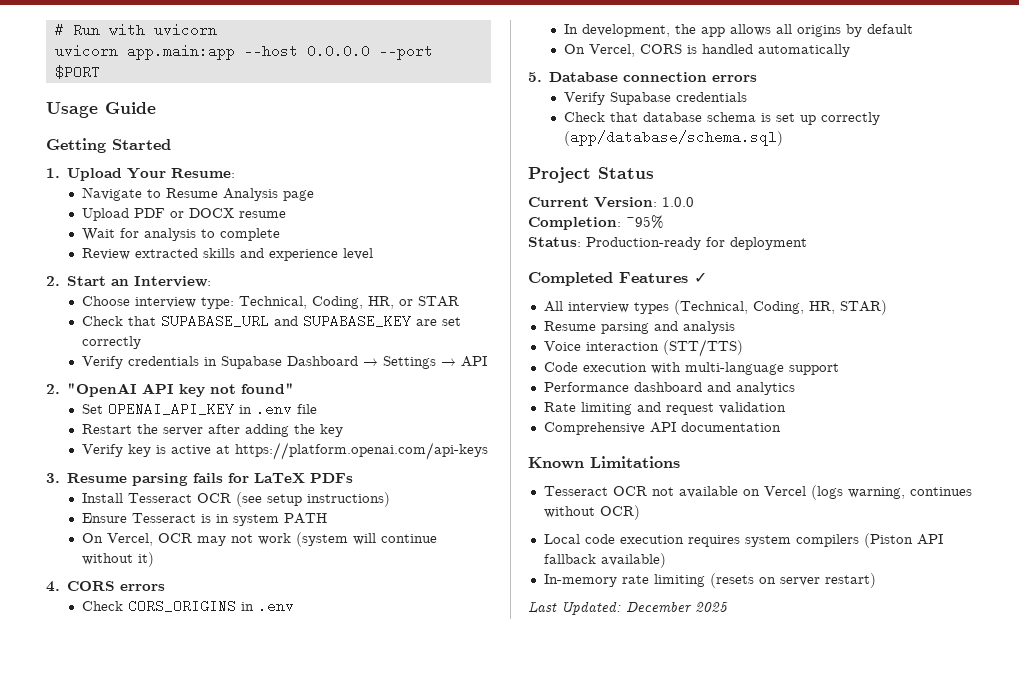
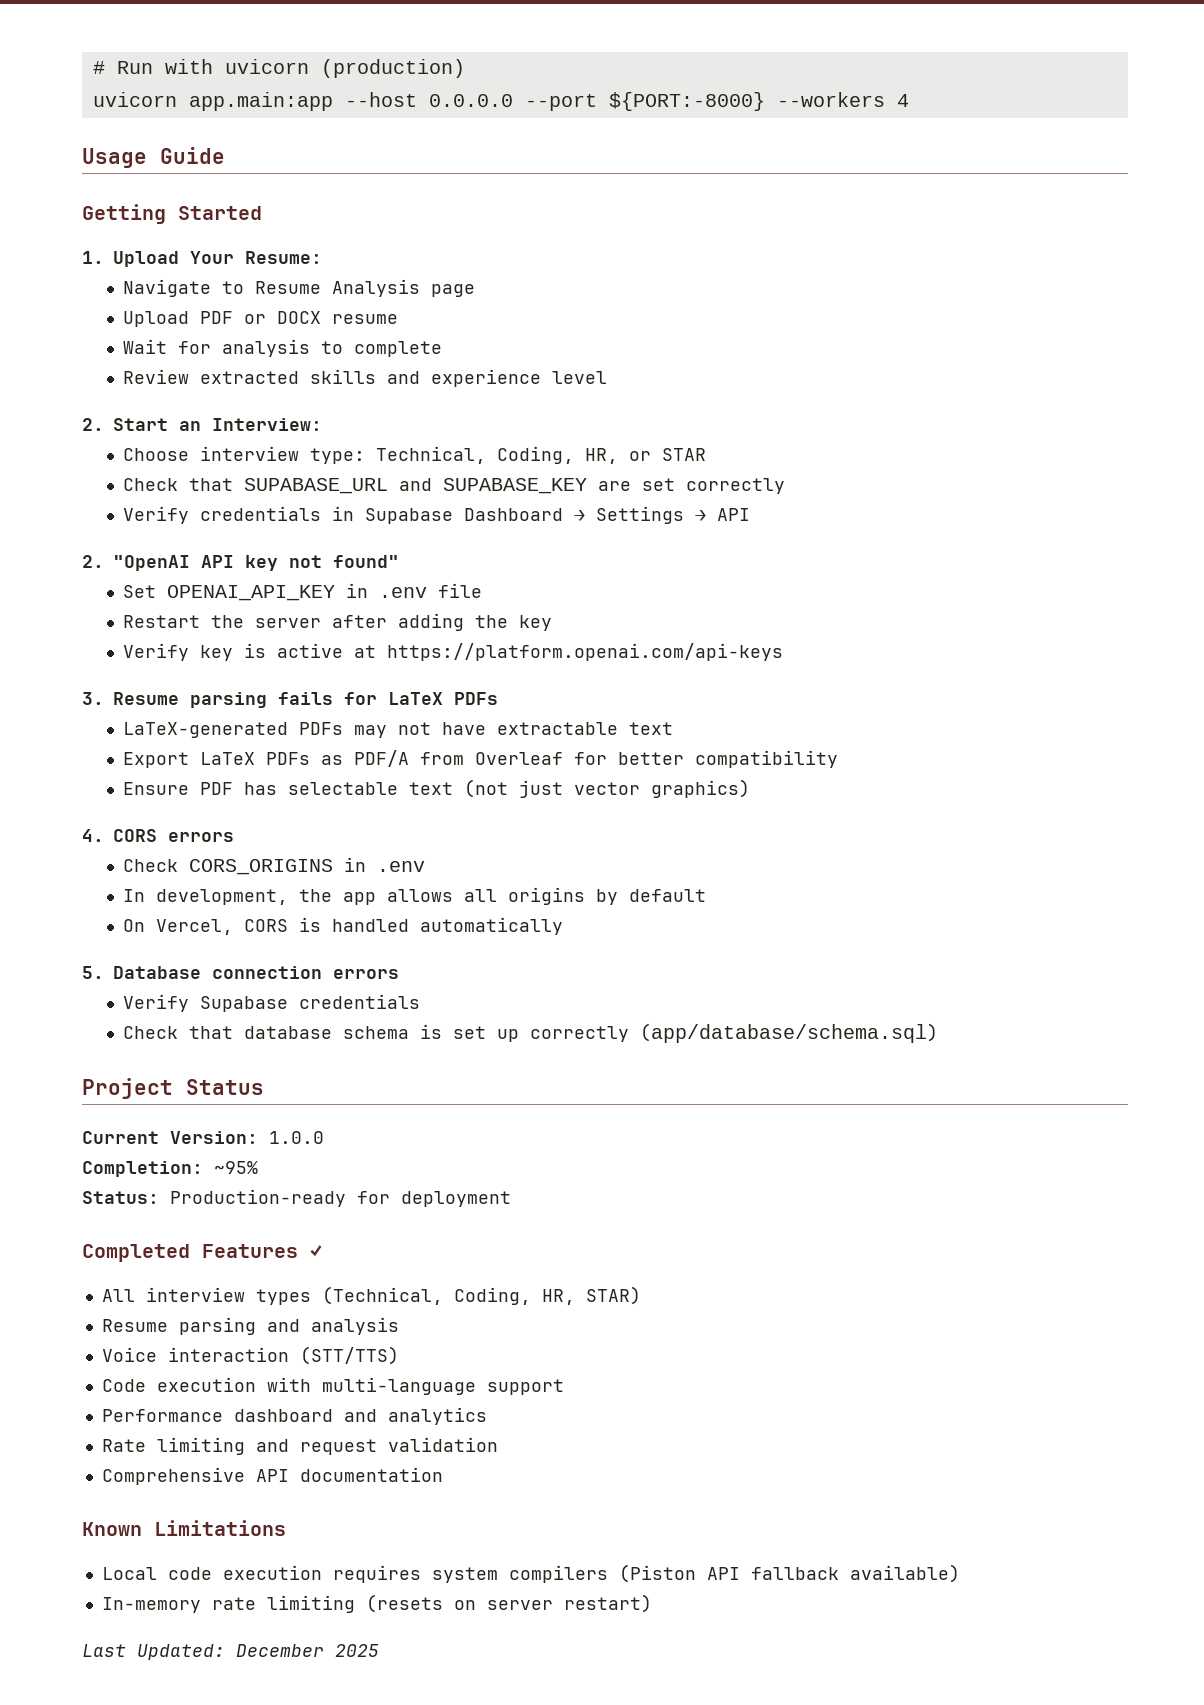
- # Run with uvicorn
+ # Run with uvicorn (production)
- uvicorn app.main:app --host 0.0.0.0 --port $PORT
+ uvicorn app.main:app --host 0.0.0.0 --port ${PORT:-8000} --workers 4
- Install Tesseract OCR (see setup instructions)
- Ensure Tesseract is in system PATH
- On Vercel, OCR may not work (system will continue without it)
+ LaTeX-generated PDFs may not have extractable text
+ Export LaTeX PDFs as PDF/A from Overleaf for better compatibility
+ Ensure PDF has selectable text (not just vector graphics)
- Tesseract OCR not available on Vercel (logs warning, continues without OCR)

